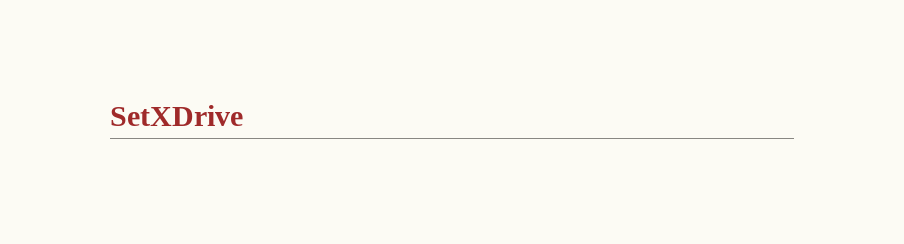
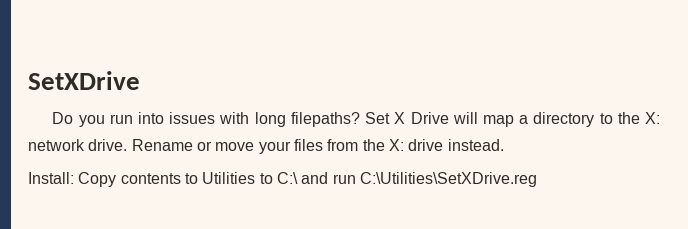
+ Do you run into issues with long filepaths? Set X Drive will map a directory to the X: network drive. Rename or move your files from the X: drive instead.
+ Install: Copy contents to Utilities to C:\ and run C:\Utilities\SetXDrive.reg

